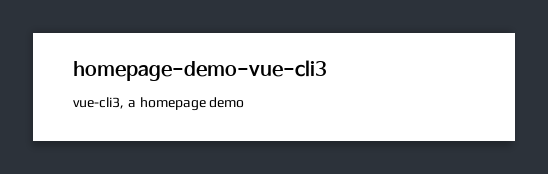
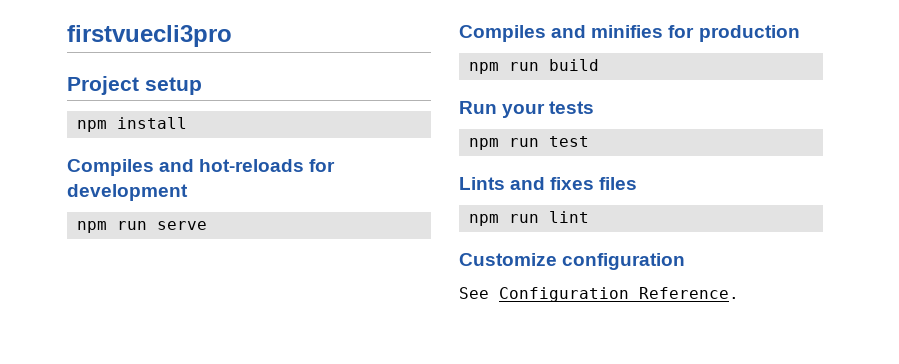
- homepage-demo-vue-cli3
- vue-cli3, a homepage demo
+ firstvuecli3pro
+ Project setup
+ npm install
+ Compiles and hot-reloads for development
+ npm run serve
+ Compiles and minifies for production
+ npm run build
+ Run your tests
+ npm run test
+ Lints and fixes files
+ npm run lint
+ Customize configuration
+ See Configuration Reference.

